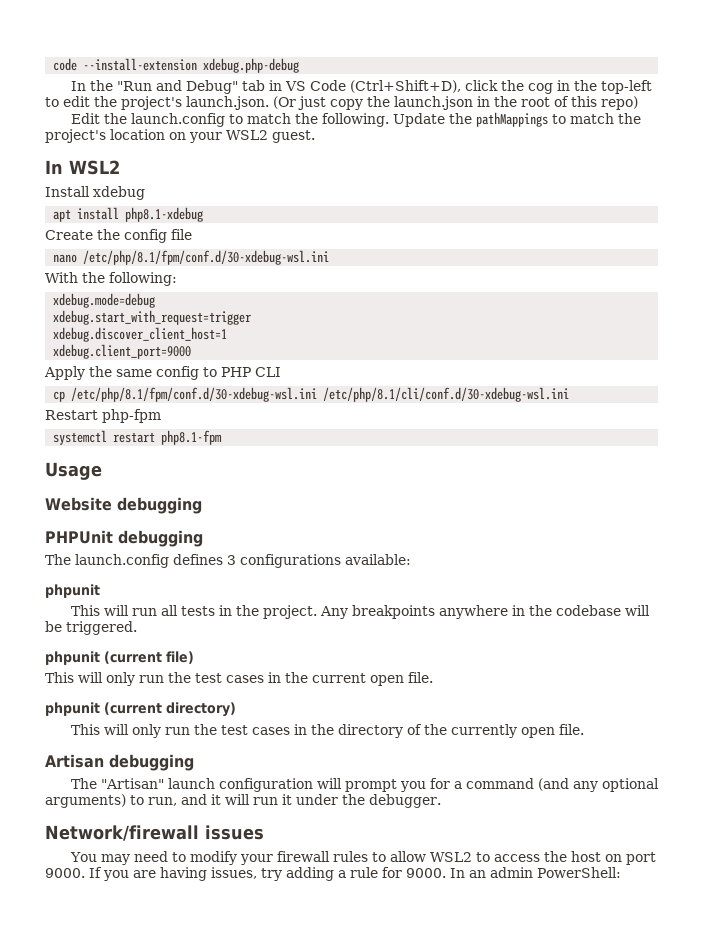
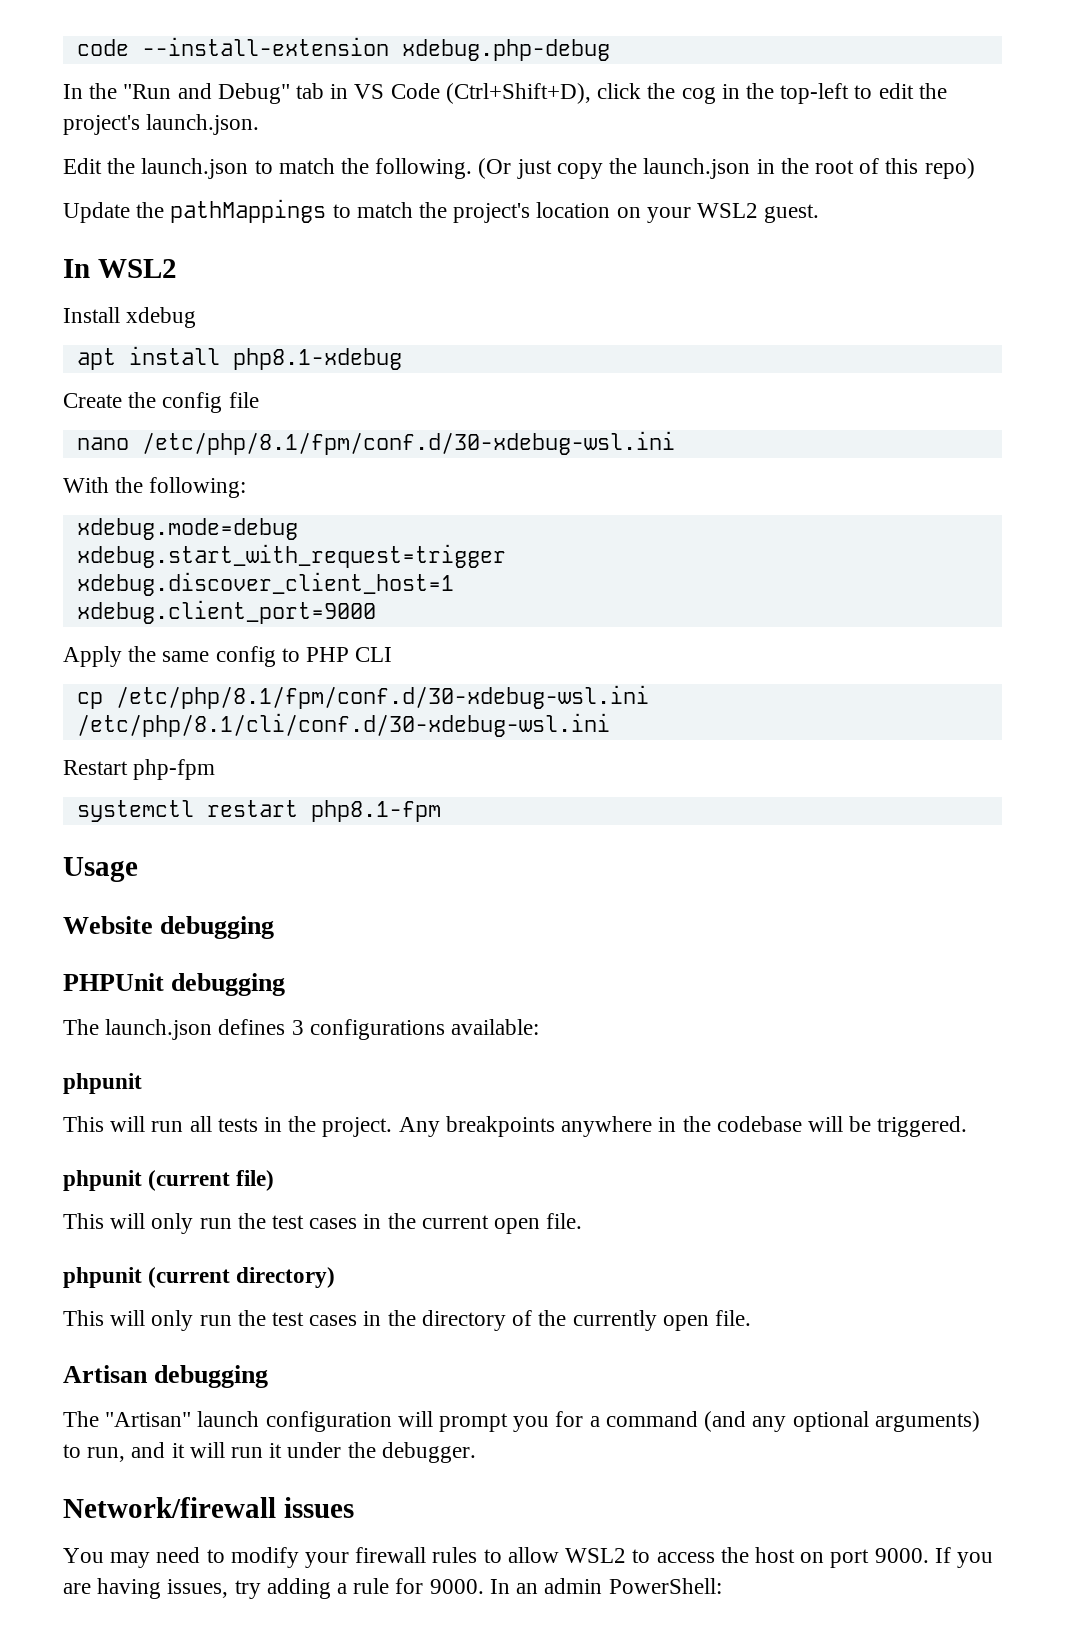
- In the "Run and Debug" tab in VS Code (Ctrl+Shift+D), click the cog in the top-left to edit the project's launch.json. (Or just copy the launch.json in the root of this repo)
+ In the "Run and Debug" tab in VS Code (Ctrl+Shift+D), click the cog in the top-left to edit the project's launch.json.
+ Edit the launch.json to match the following. (Or just copy the launch.json in the root of this repo)
- Edit the launch.config to match the following.
- The launch.config defines 3 configurations available:
+ The launch.json defines 3 configurations available:

